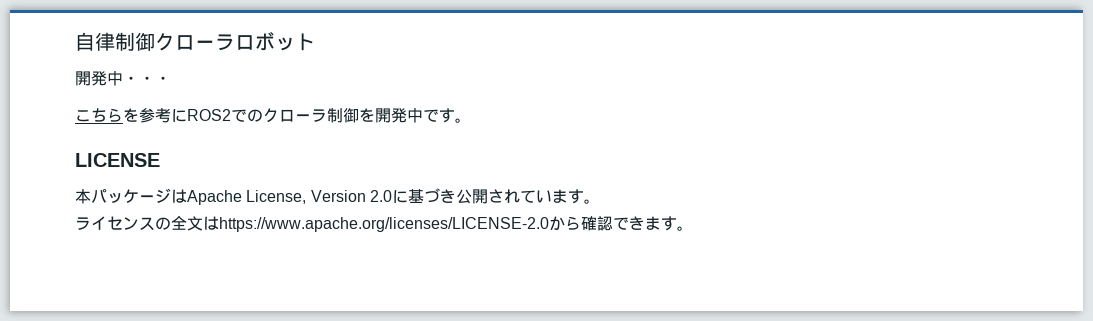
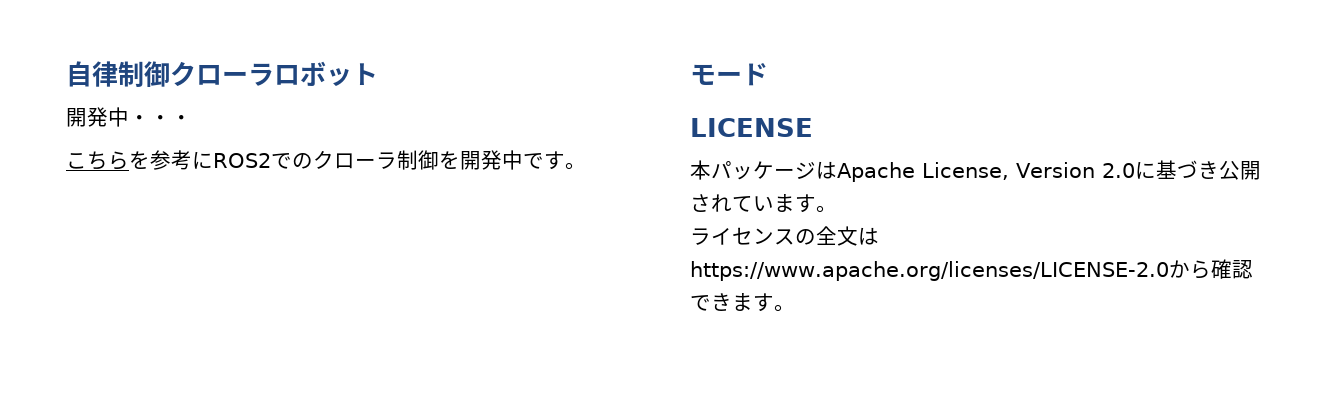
+ モード

